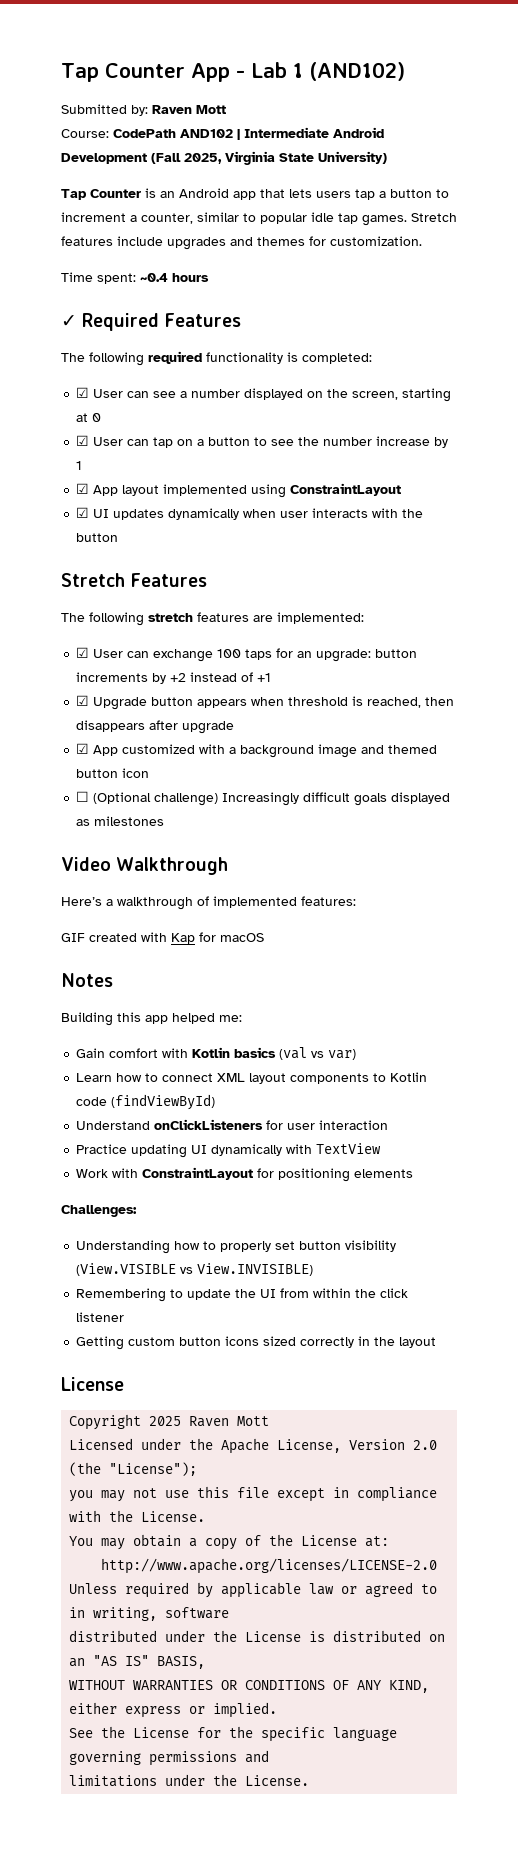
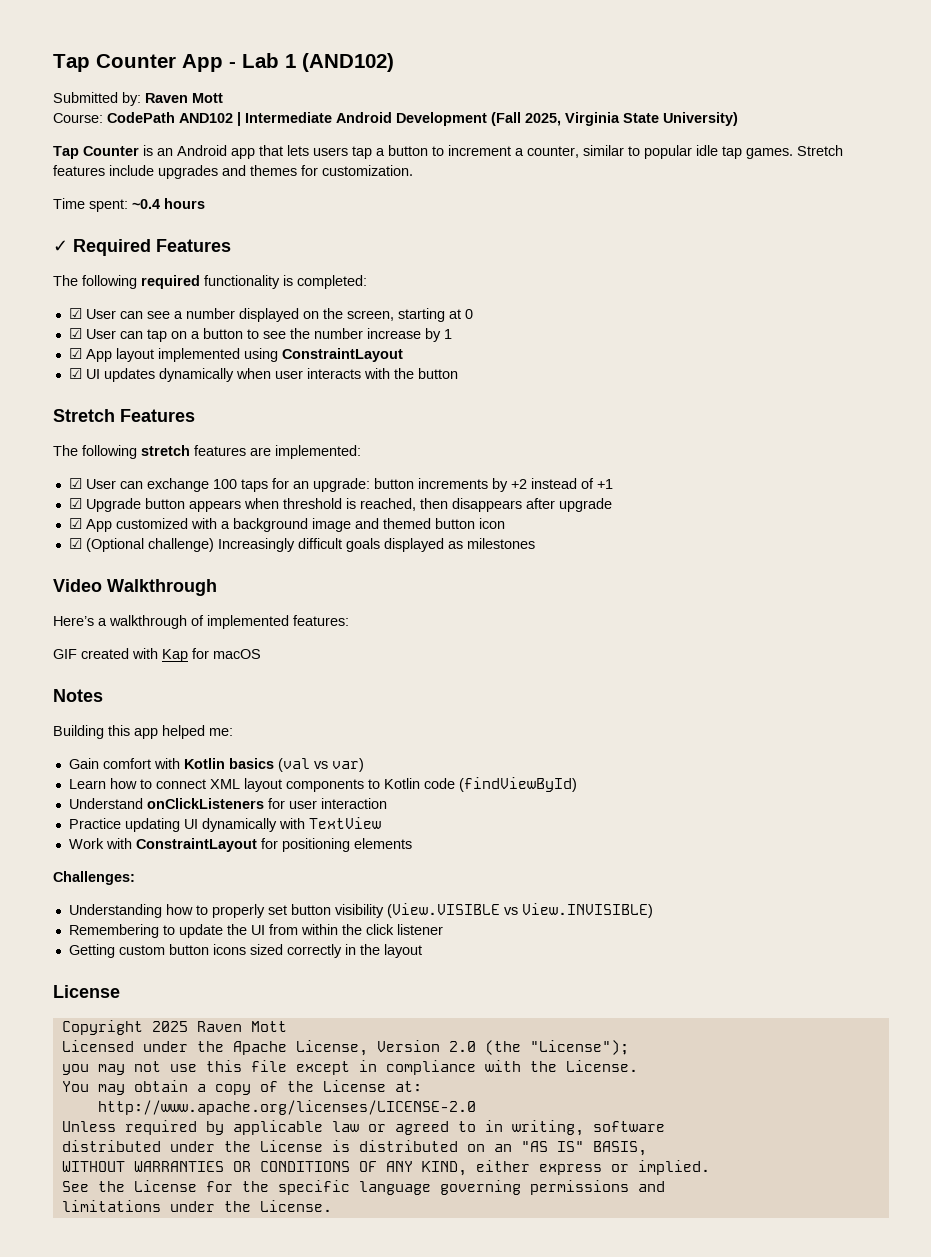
- ☐ (Optional challenge) Increasingly difficult goals displayed as milestones
+ ☑ (Optional challenge) Increasingly difficult goals displayed as milestones

